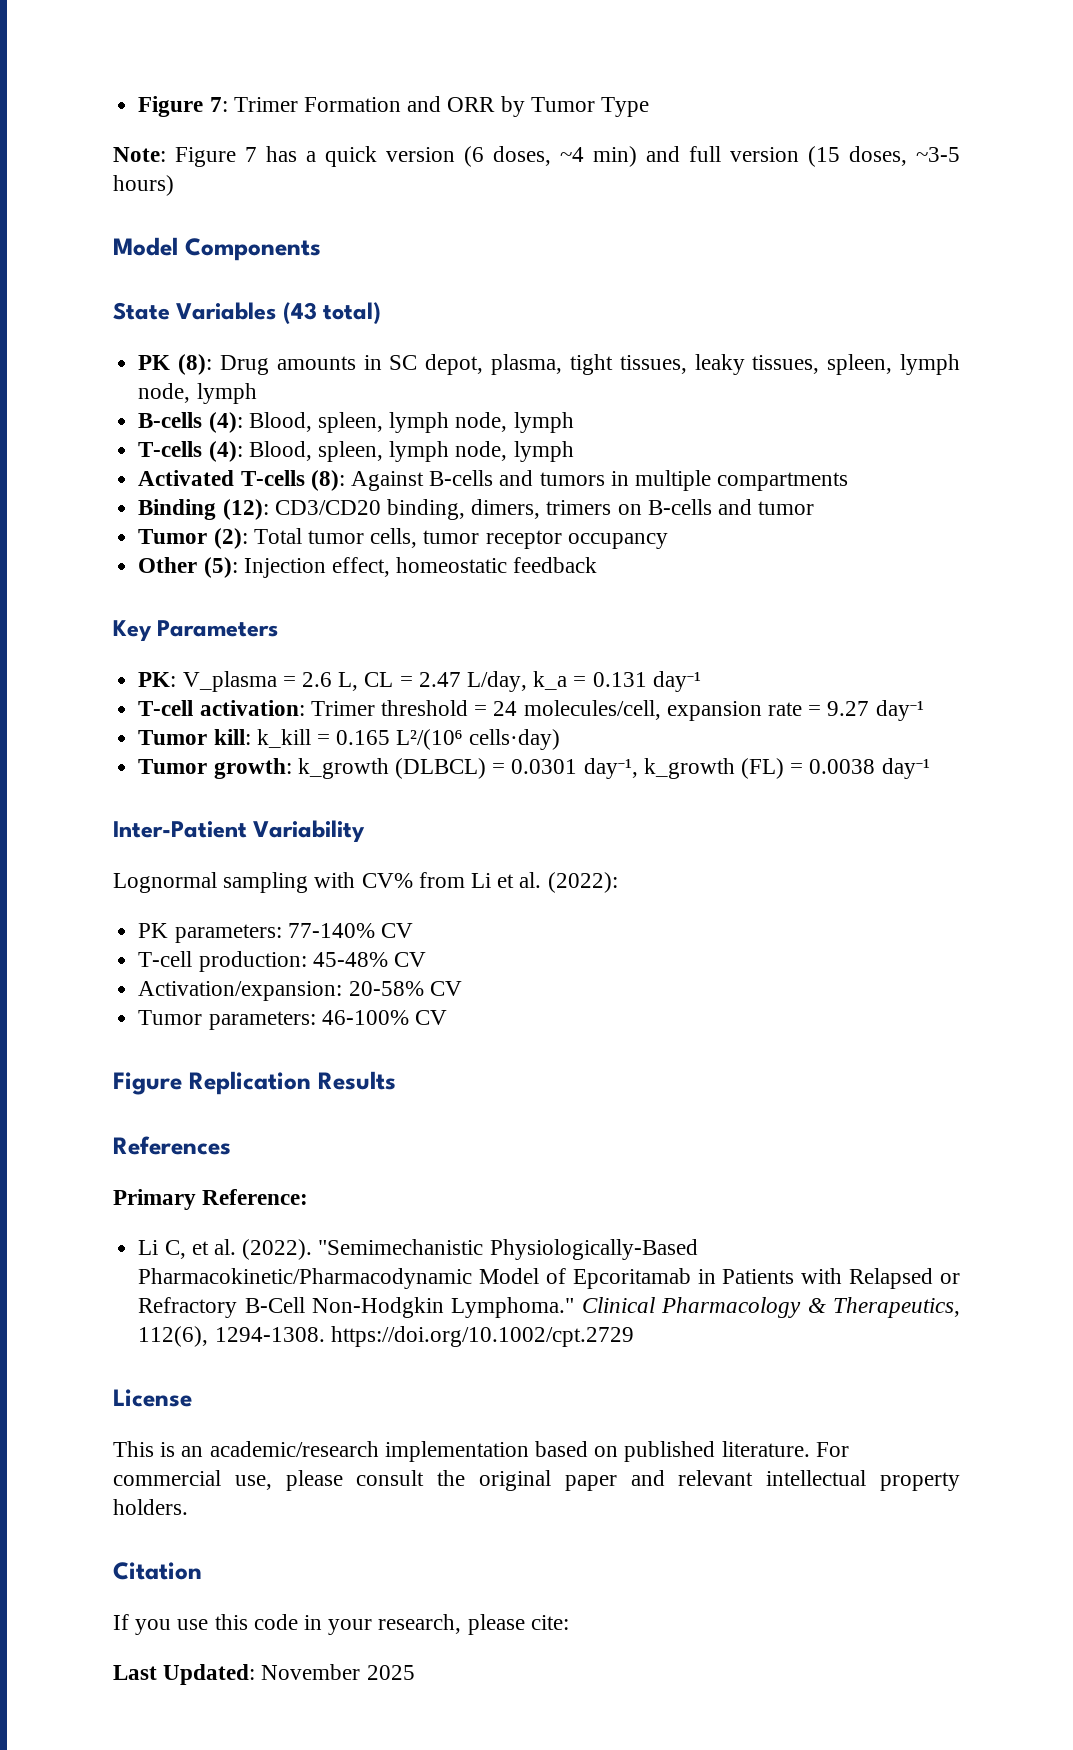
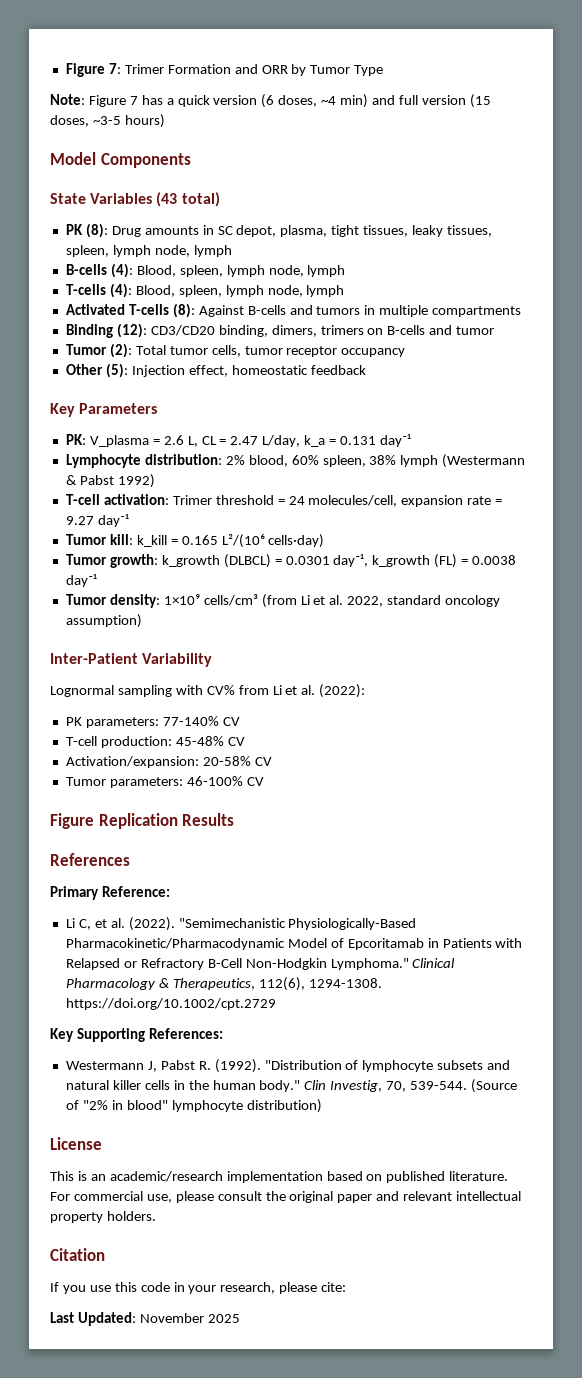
+ Lymphocyte distribution: 2% blood, 60% spleen, 38% lymph (Westermann & Pabst 1992)
+ Tumor density: 1×10⁹ cells/cm³ (from Li et al. 2022, standard oncology assumption)
+ Key Supporting References:
+ Westermann J, Pabst R. (1992). "Distribution of lymphocyte subsets and natural killer cells in the human body." Clin Investig, 70, 539-544. (Source of "2% in blood" lymphocyte distribution)

